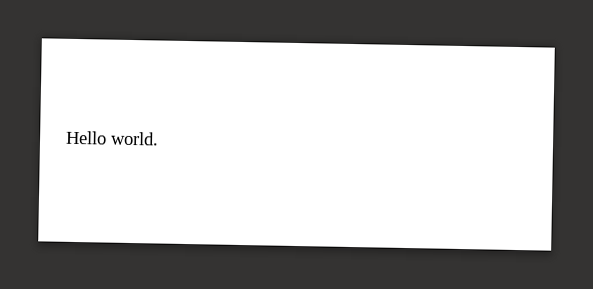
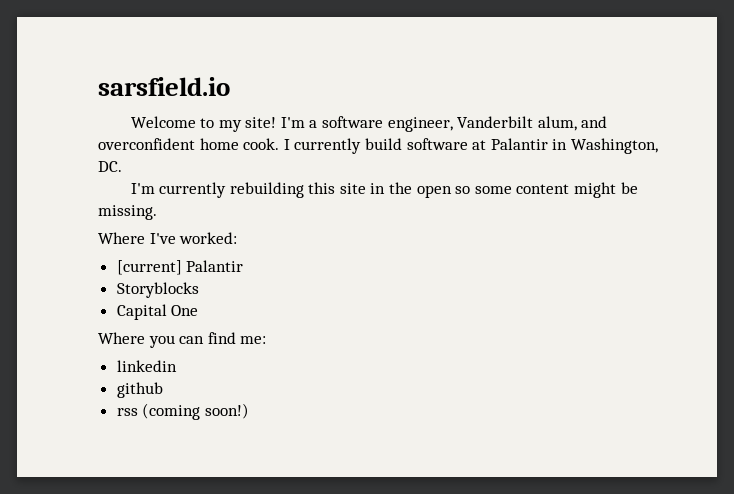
- Hello world.
+ sarsfield.io
+ Welcome to my site! I'm a software engineer, Vanderbilt alum, and overconfident home cook. I currently build software at Palantir in Washington, DC.
+ I'm currently rebuilding this site in the open so some content might be missing.
+ Where I've worked:
+ [current] Palantir
+ Storyblocks
+ Capital One
+ Where you can find me:
+ linkedin
+ github
+ rss (coming soon!)

